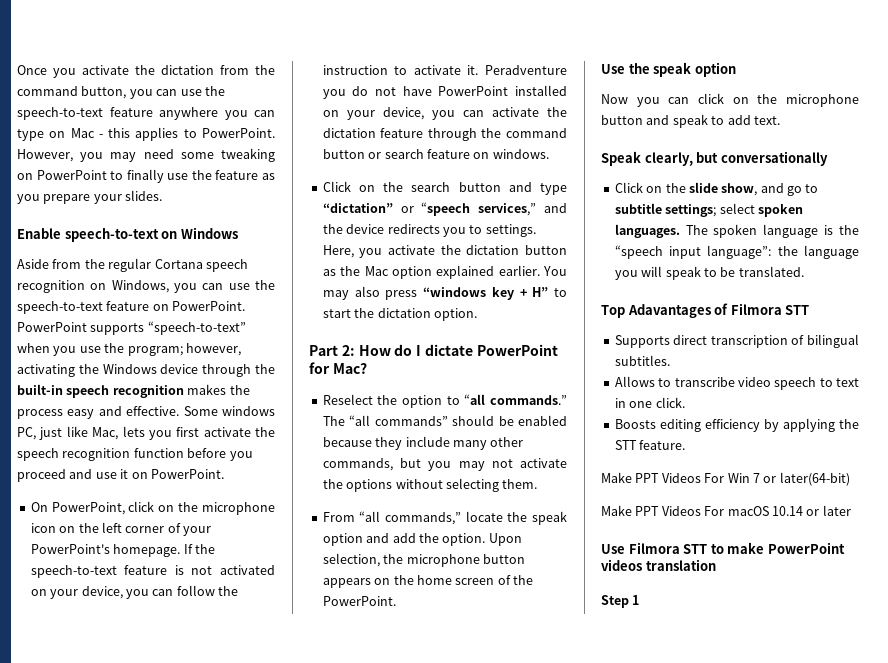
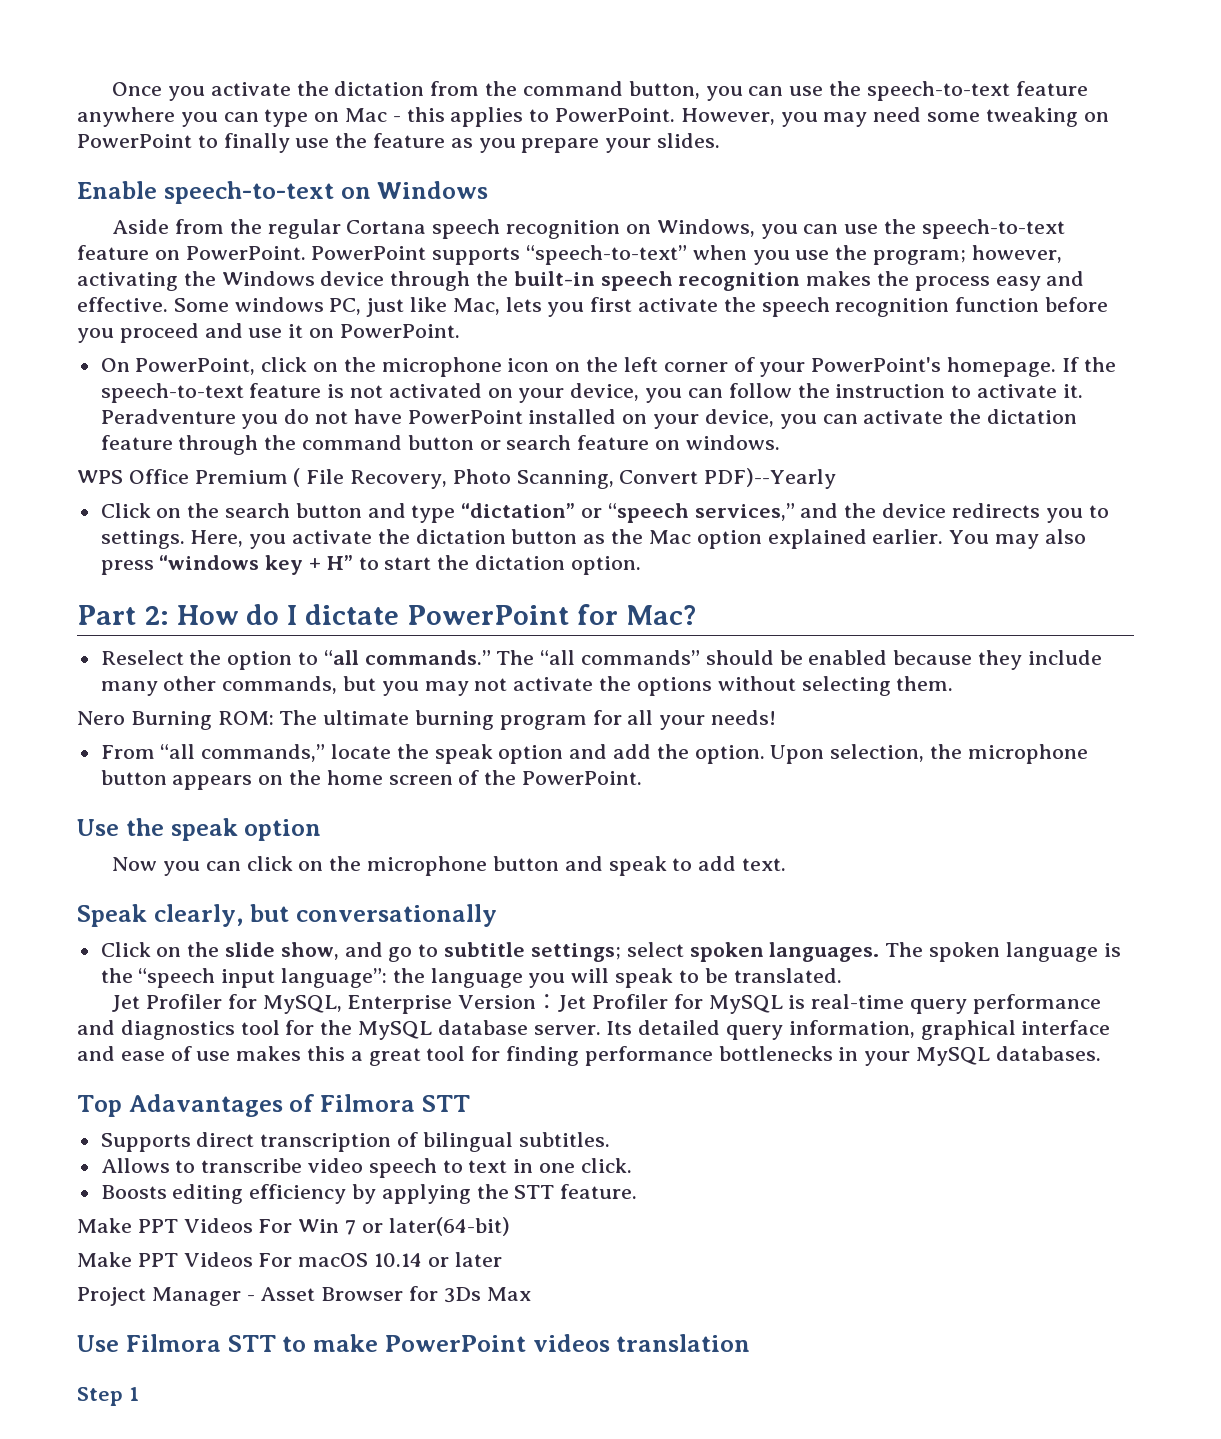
+ WPS Office Premium ( File Recovery, Photo Scanning, Convert PDF)--Yearly
+ Nero Burning ROM: The ultimate burning program for all your needs!
+ Jet Profiler for MySQL, Enterprise Version：Jet Profiler for MySQL is real-time query performance and diagnostics tool for the MySQL database server. Its detailed query information, graphical interface and ease of use makes this a great tool for finding performance bottlenecks in your MySQL databases.
+ Project Manager - Asset Browser for 3Ds Max

